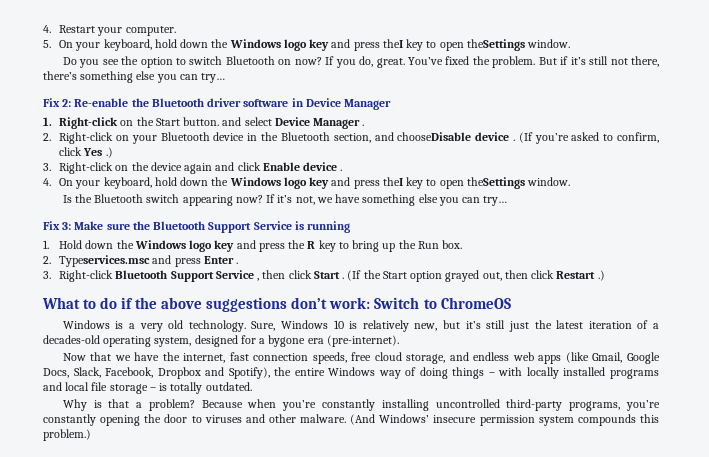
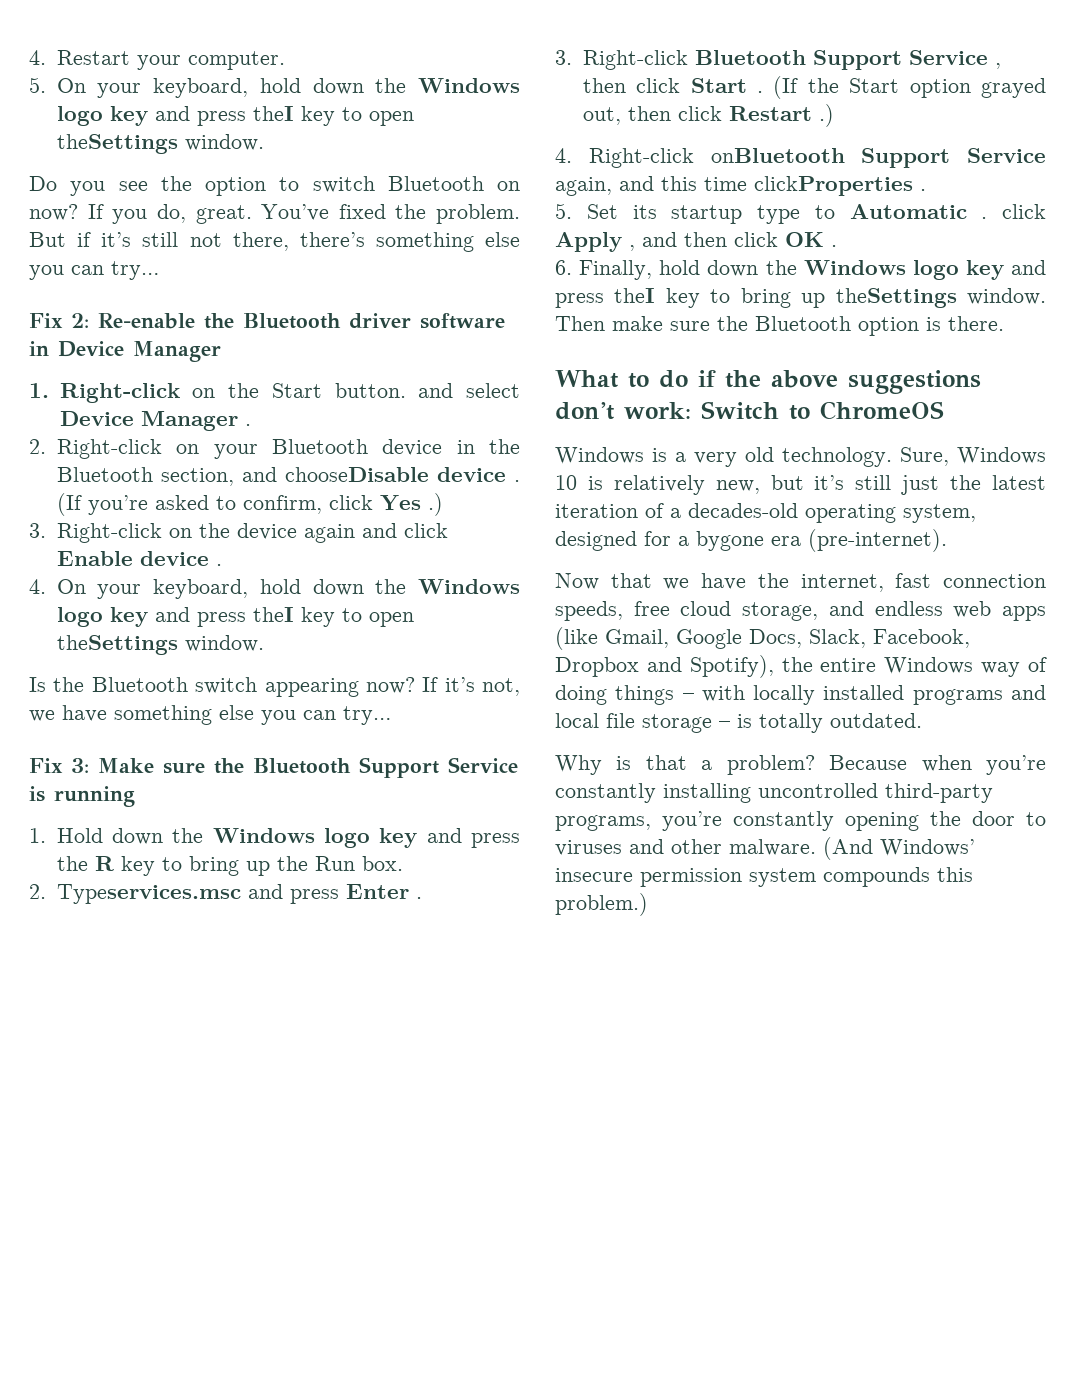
+ 4. Right-click onBluetooth Support Service again, and this time clickProperties .
+ 5. Set its startup type to Automatic . click Apply , and then click OK .
+ 6. Finally, hold down the Windows logo key and press theI key to bring up theSettings window. Then make sure the Bluetooth option is there.

